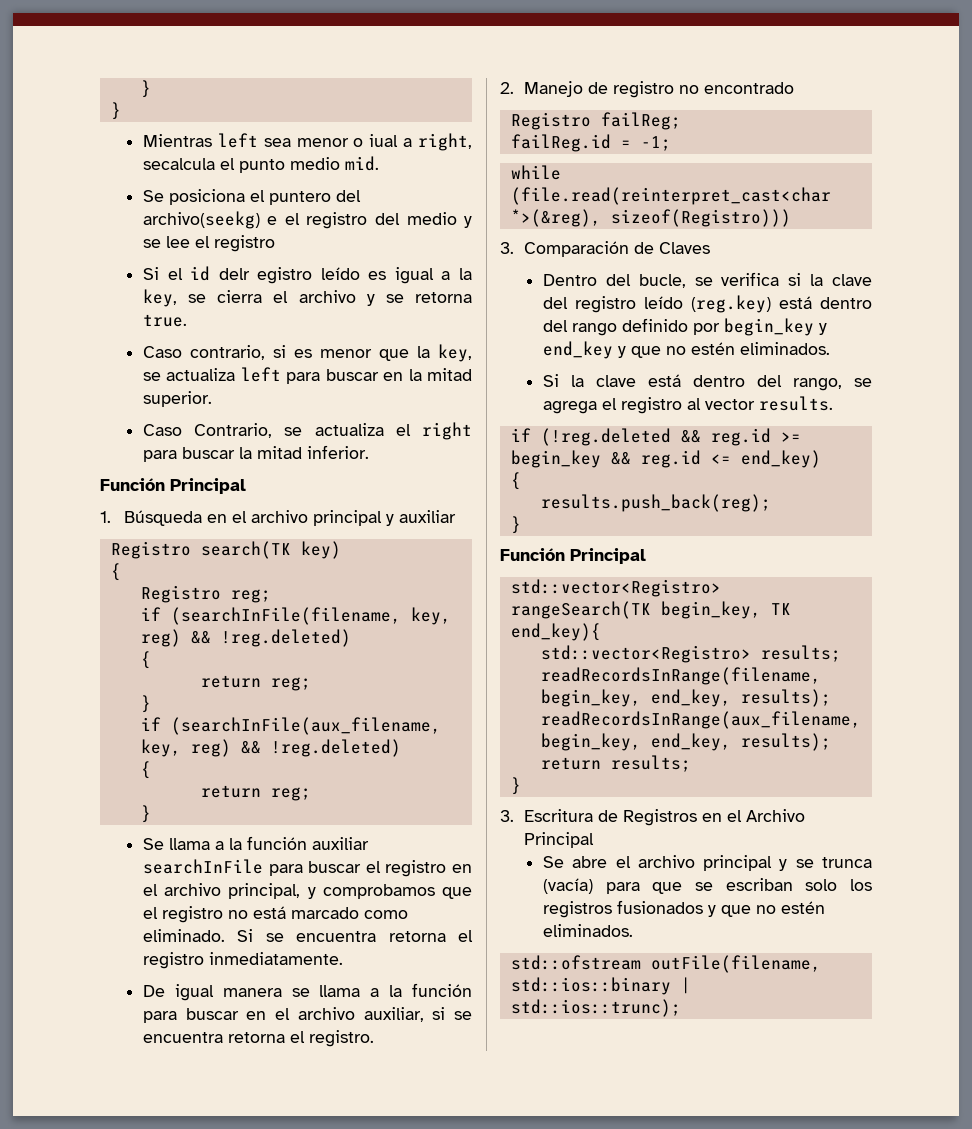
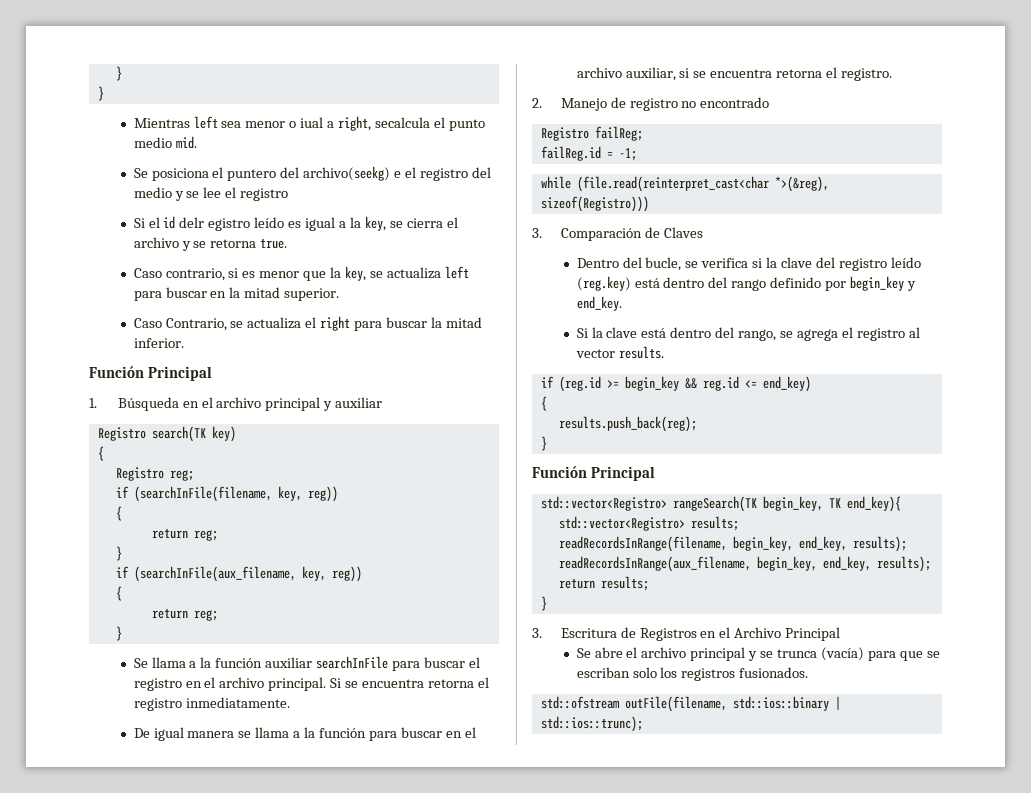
- if (searchInFile(filename, key, reg) && !reg.deleted)
+ if (searchInFile(filename, key, reg))
- if (searchInFile(aux_filename, key, reg) && !reg.deleted)
+ if (searchInFile(aux_filename, key, reg))
- Se llama a la función auxiliar searchInFile para buscar el registro en el archivo principal, y comprobamos que el registro no está marcado como eliminado.
+ Se llama a la función auxiliar searchInFile para buscar el registro en el archivo principal.
- Dentro del bucle, se verifica si la clave del registro leído (reg.key) está dentro del rango definido por begin_key y end_key y que no estén eliminados.
+ Dentro del bucle, se verifica si la clave del registro leído (reg.key) está dentro del rango definido por begin_key y end_key.
- if (!reg.deleted && reg.id >= begin_key && reg.id <= end_key)
+ if (reg.id >= begin_key && reg.id <= end_key)
- Se abre el archivo principal y se trunca (vacía) para que se escriban solo los registros fusionados y que no estén eliminados.
+ Se abre el archivo principal y se trunca (vacía) para que se escriban solo los registros fusionados.

